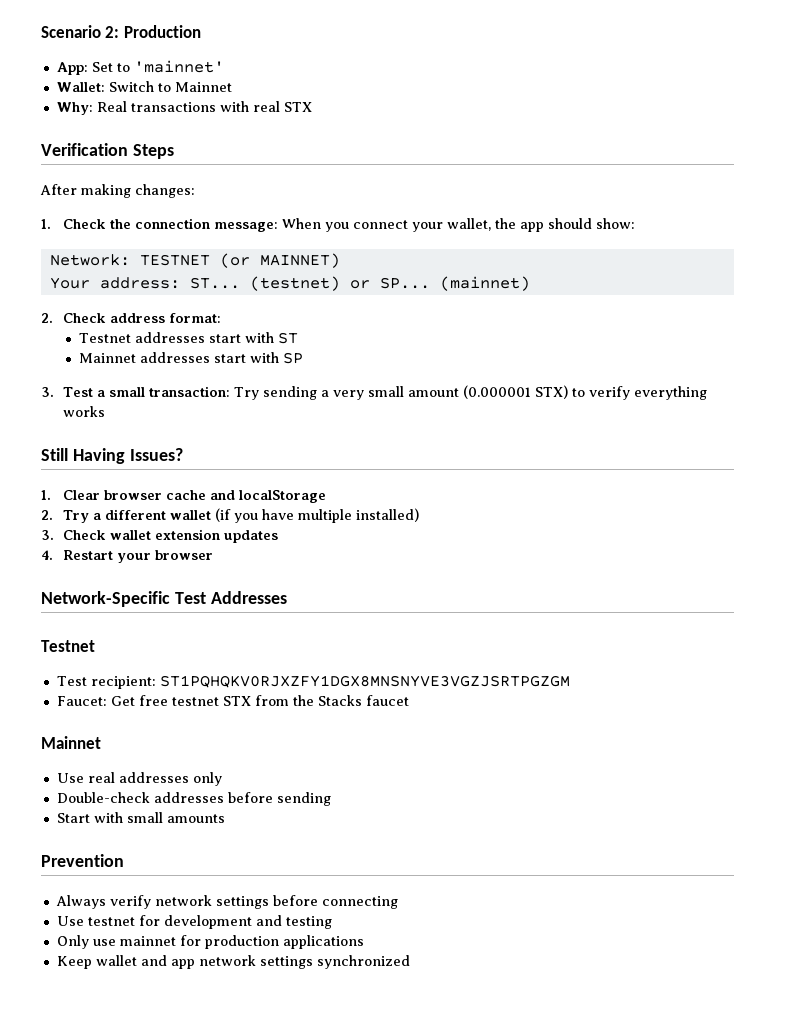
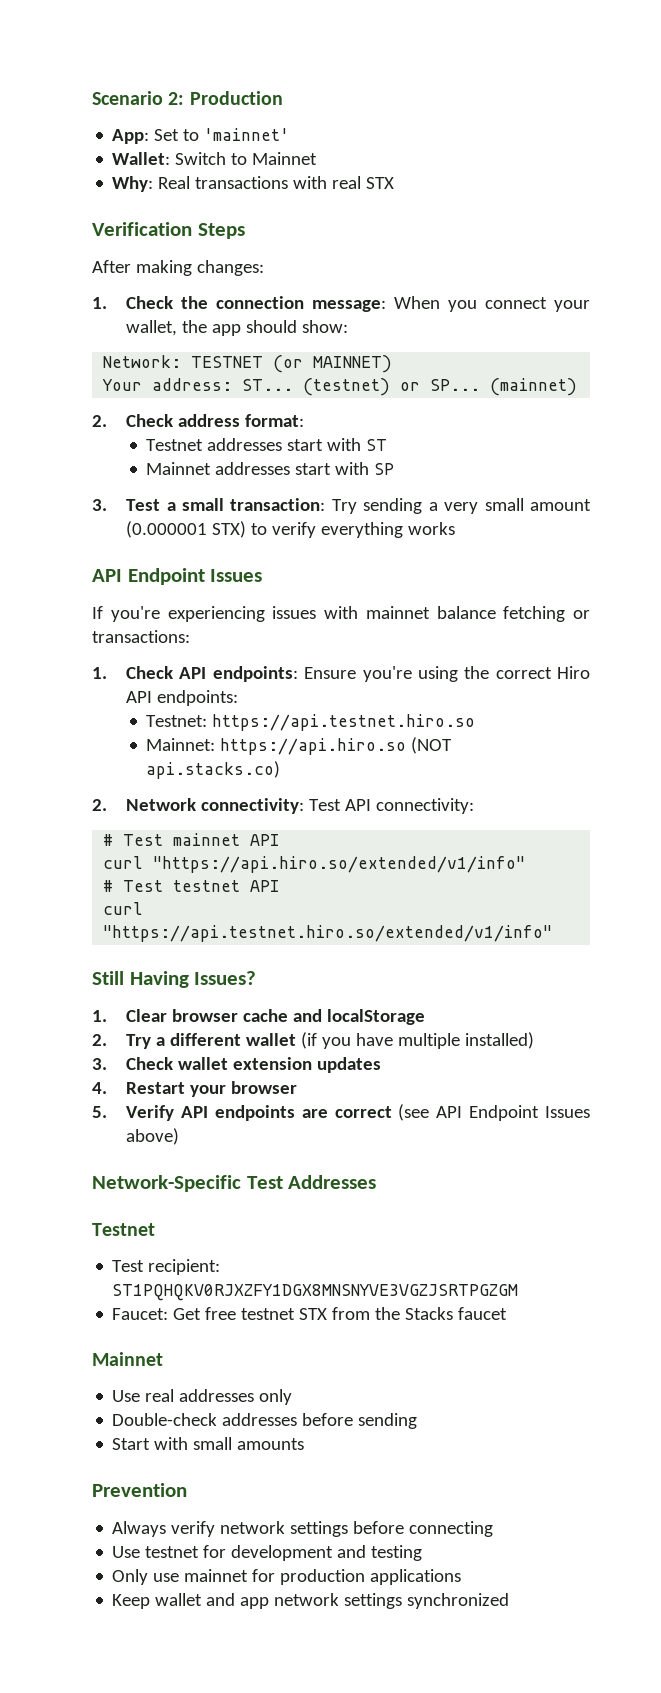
  3. Test a small transaction: Try sending a very small amount (0.000001 STX) to verify everything works
+ API Endpoint Issues
+ If you're experiencing issues with mainnet balance fetching or transactions:
+ 1. Check API endpoints: Ensure you're using the correct Hiro API endpoints:
+ Testnet: https://api.testnet.hiro.so
+ Mainnet: https://api.hiro.so (NOT api.stacks.co)
+ 2. Network connectivity: Test API connectivity:
+ # Test mainnet API
+ curl "https://api.hiro.so/extended/v1/info"
+ # Test testnet API
+ curl "https://api.testnet.hiro.so/extended/v1/info"
+ 5. Verify API endpoints are correct (see API Endpoint Issues above)

